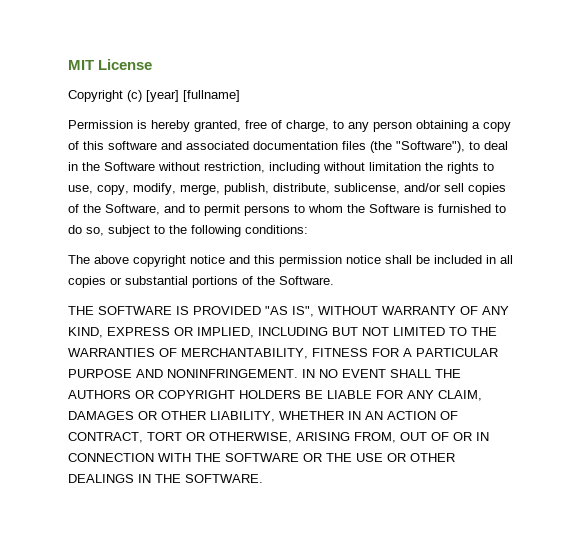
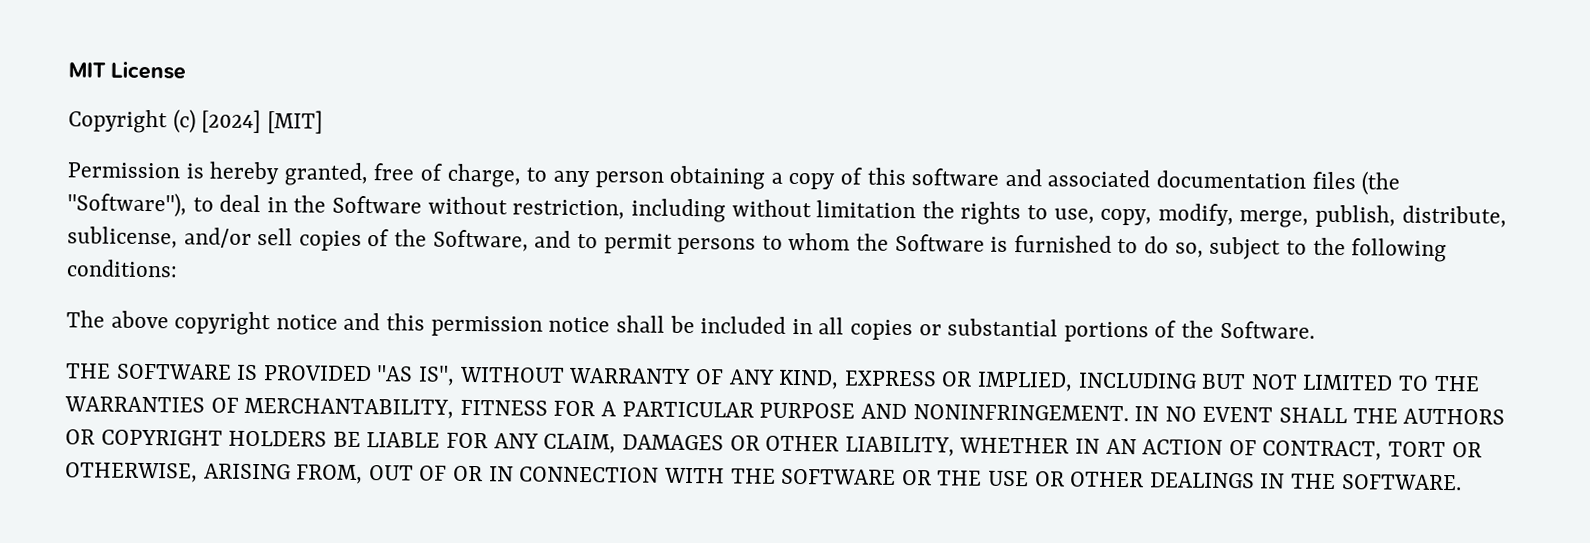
- Copyright (c) [year] [fullname]
+ Copyright (c) [2024] [MIT]

